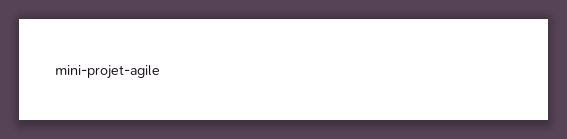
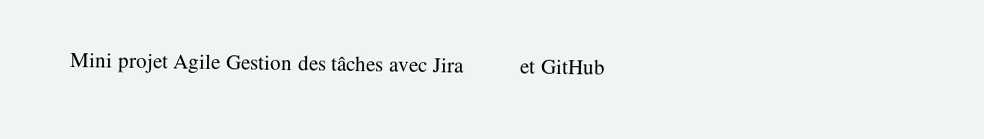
- mini-projet-agile
+ Mini projet Agile Gestion des tâches avec Jira et GitHub

